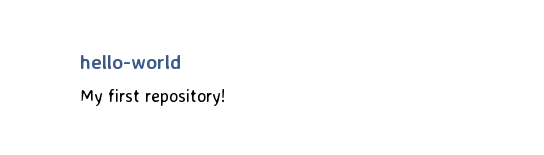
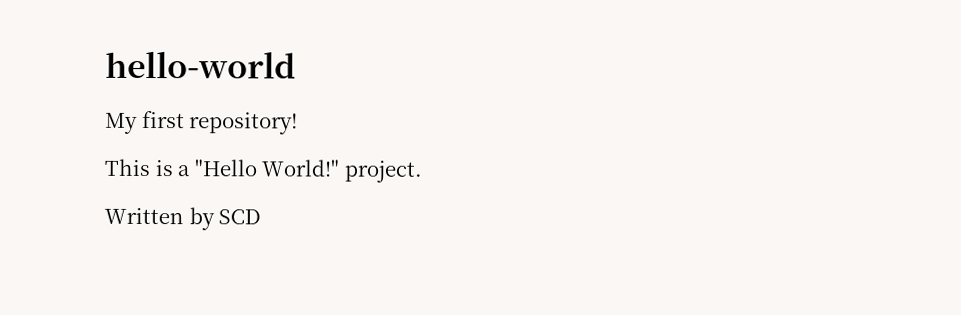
+ This is a "Hello World!" project.
+ Written by SCD

